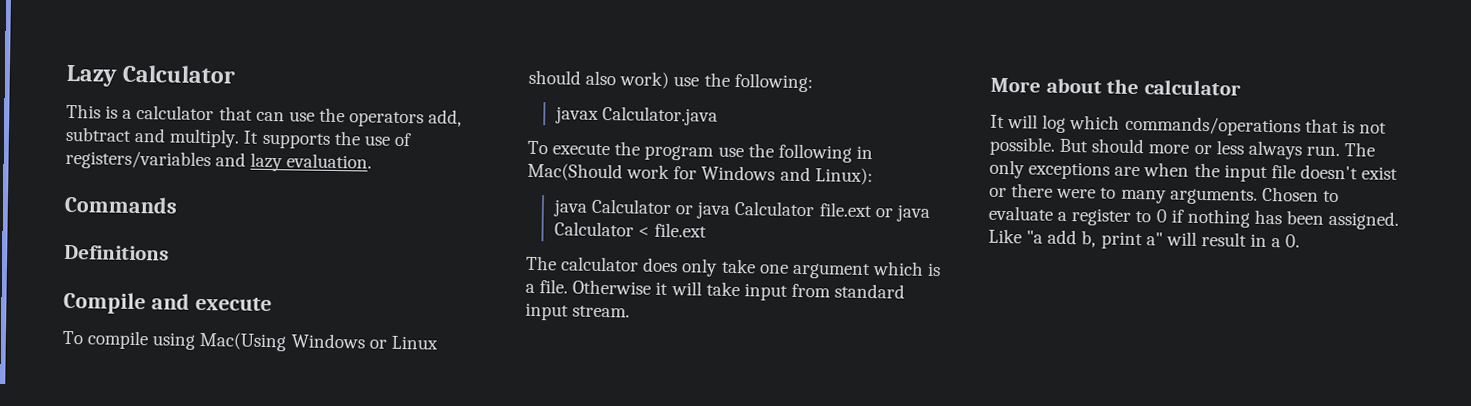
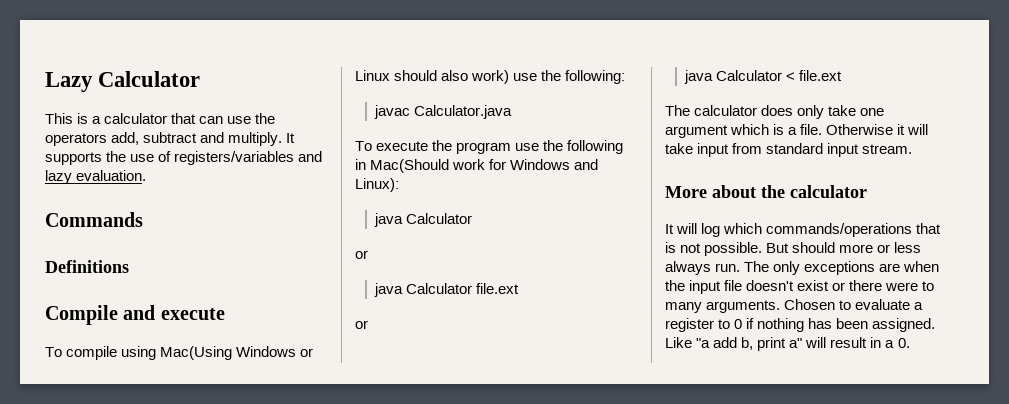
- javax Calculator.java
+ javac Calculator.java
  To execute the program use the following in Mac(Should work for Windows and Linux):
- java Calculator or java Calculator file.ext or java Calculator < file.ext
+ java Calculator
+ or
+ java Calculator file.ext
+ or
+ java Calculator < file.ext

